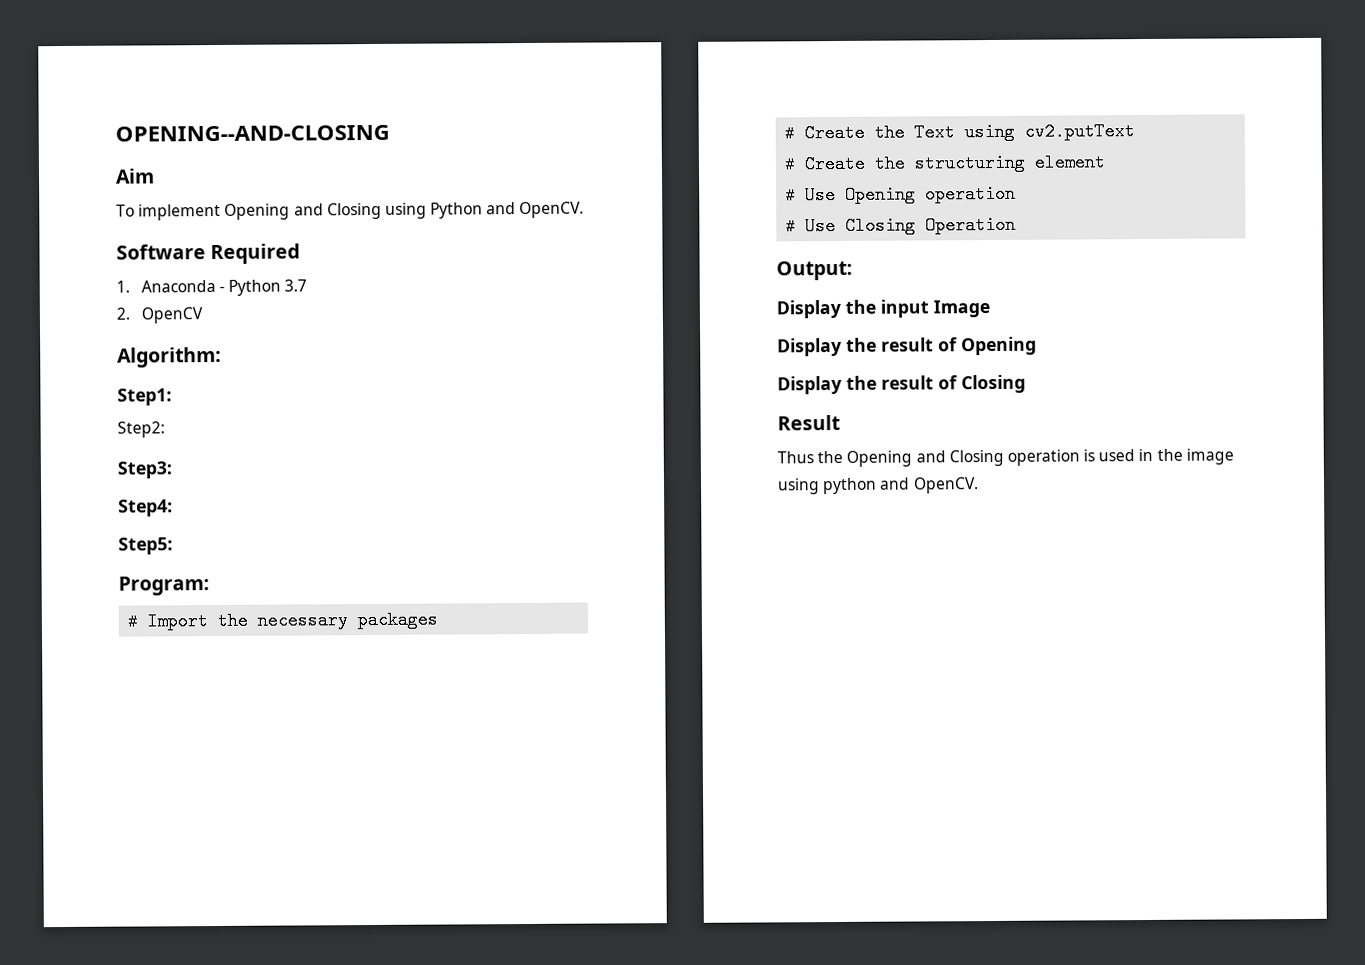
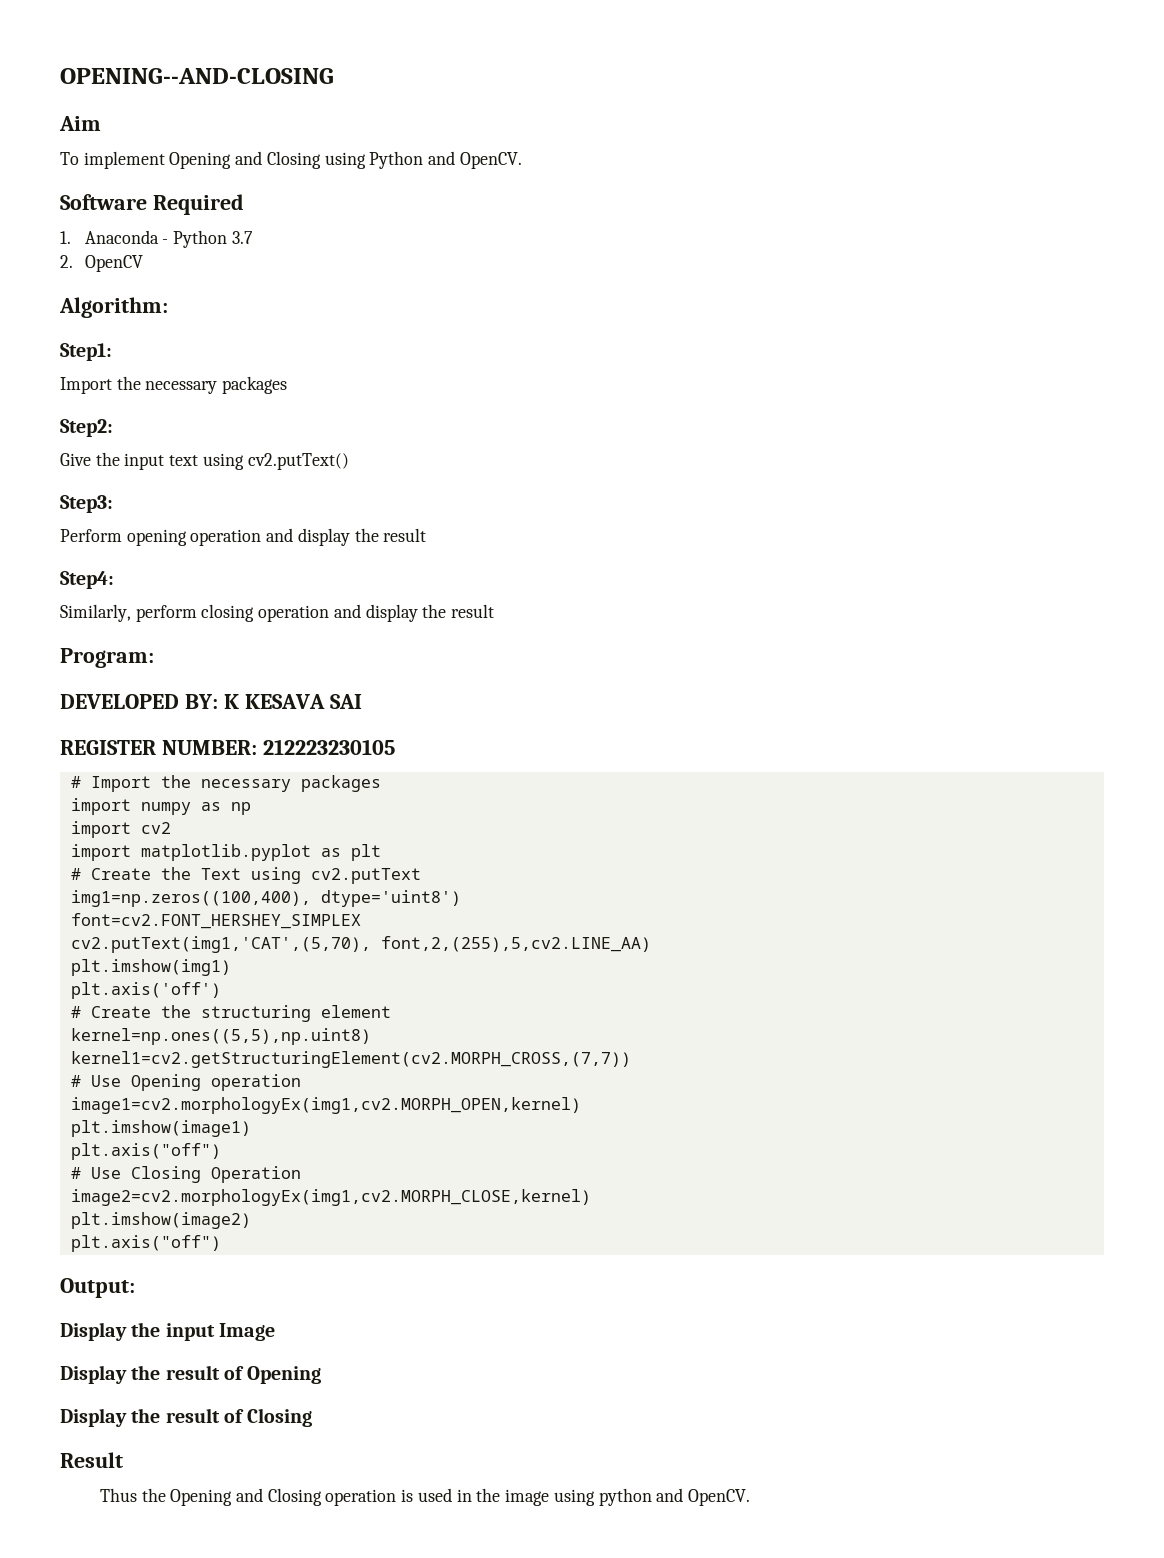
  Step1:
+ Import the necessary packages
  Step2:
+ Give the input text using cv2.putText()
  Step3:
+ Perform opening operation and display the result
  Step4:
- Step5:
+ Similarly, perform closing operation and display the result
  Program:
+ DEVELOPED BY: K KESAVA SAI
+ REGISTER NUMBER: 212223230105
+ import numpy as np
+ import cv2
+ import matplotlib.pyplot as plt
+ img1=np.zeros((100,400), dtype='uint8')
+ font=cv2.FONT_HERSHEY_SIMPLEX
+ cv2.putText(img1,'CAT',(5,70), font,2,(255),5,cv2.LINE_AA)
+ plt.imshow(img1)
+ plt.axis('off')
+ kernel=np.ones((5,5),np.uint8)
+ kernel1=cv2.getStructuringElement(cv2.MORPH_CROSS,(7,7))
+ image1=cv2.morphologyEx(img1,cv2.MORPH_OPEN,kernel)
+ plt.imshow(image1)
+ plt.axis("off")
+ image2=cv2.morphologyEx(img1,cv2.MORPH_CLOSE,kernel)
+ plt.imshow(image2)
+ plt.axis("off")

